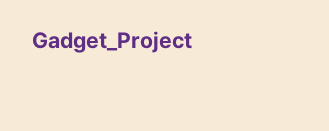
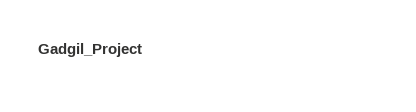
- Gadget_Project
+ Gadgil_Project

